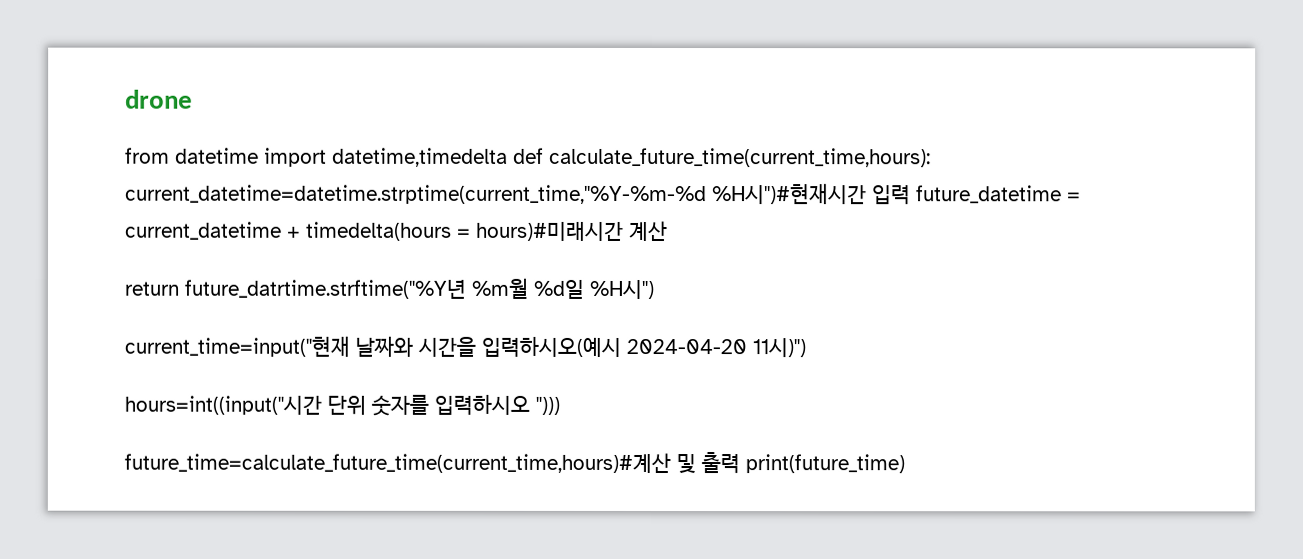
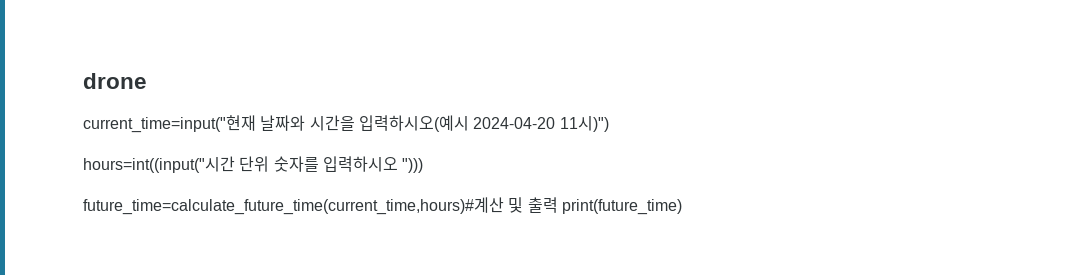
- from datetime import datetime,timedelta def calculate_future_time(current_time,hours): current_datetime=datetime.strptime(current_time,"%Y-%m-%d %H시")#현재시간 입력 future_datetime = current_datetime + timedelta(hours = hours)#미래시간 계산
- return future_datrtime.strftime("%Y년 %m월 %d일 %H시")

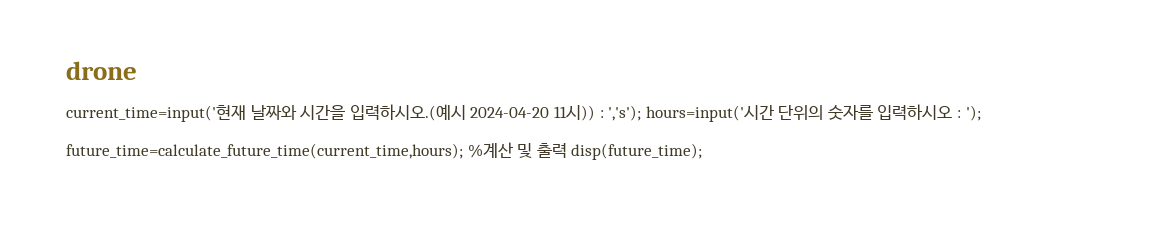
- current_time=input("현재 날짜와 시간을 입력하시오(예시 2024-04-20 11시)")
- hours=int((input("시간 단위 숫자를 입력하시오 ")))
- future_time=calculate_future_time(current_time,hours)#계산 및 출력 print(future_time)
+ current_time=input('현재 날짜와 시간을 입력하시오.(예시 2024-04-20 11시)) : ','s'); hours=input('시간 단위의 숫자를 입력하시오 : ');
+ future_time=calculate_future_time(current_time,hours); %계산 및 출력 disp(future_time);

